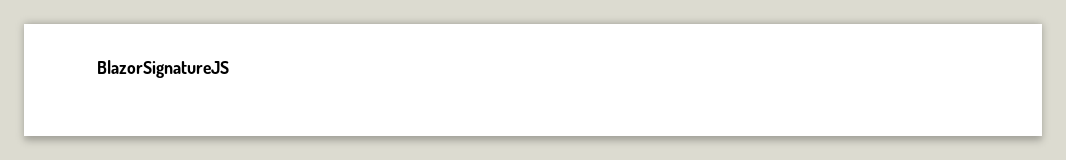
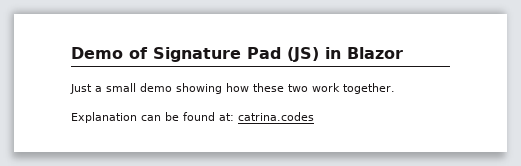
- BlazorSignatureJS
+ Demo of Signature Pad (JS) in Blazor
+ Just a small demo showing how these two work together.
+ Explanation can be found at: catrina.codes

